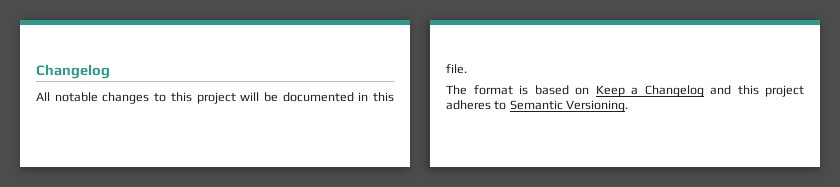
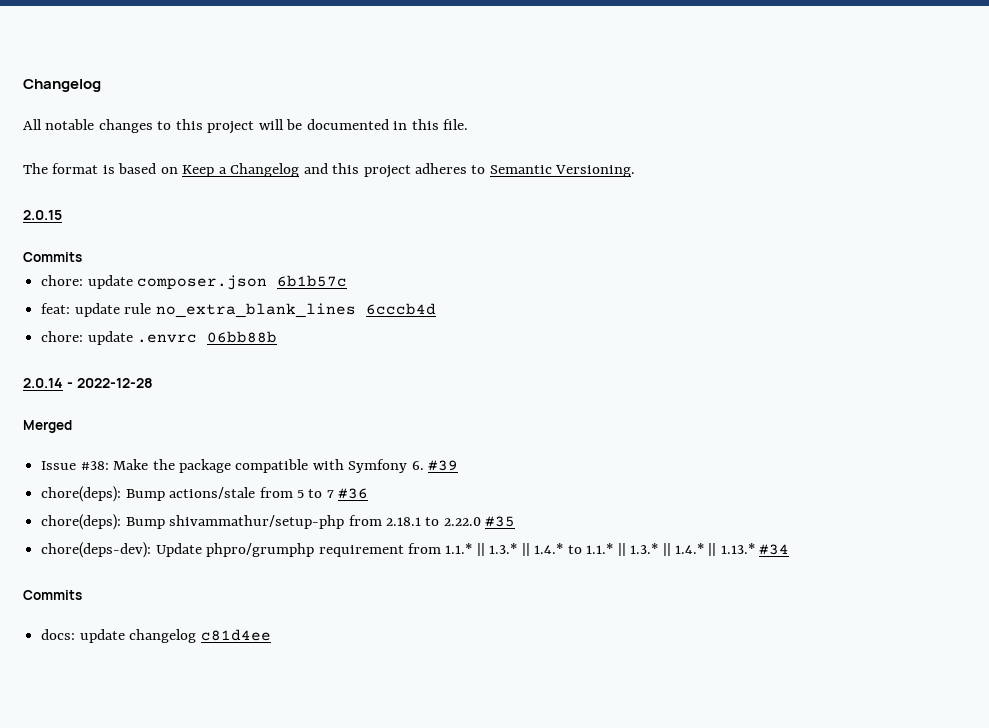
+ 2.0.15
+ Commits
+ chore: update composer.json 6b1b57c
+ feat: update rule no_extra_blank_lines 6cccb4d
+ chore: update .envrc 06bb88b
+ 2.0.14 - 2022-12-28
+ Merged
+ Issue #38: Make the package compatible with Symfony 6. #39
+ chore(deps): Bump actions/stale from 5 to 7 #36
+ chore(deps): Bump shivammathur/setup-php from 2.18.1 to 2.22.0 #35
+ chore(deps-dev): Update phpro/grumphp requirement from 1.1.* || 1.3.* || 1.4.* to 1.1.* || 1.3.* || 1.4.* || 1.13.* #34
+ Commits
+ docs: update changelog c81d4ee

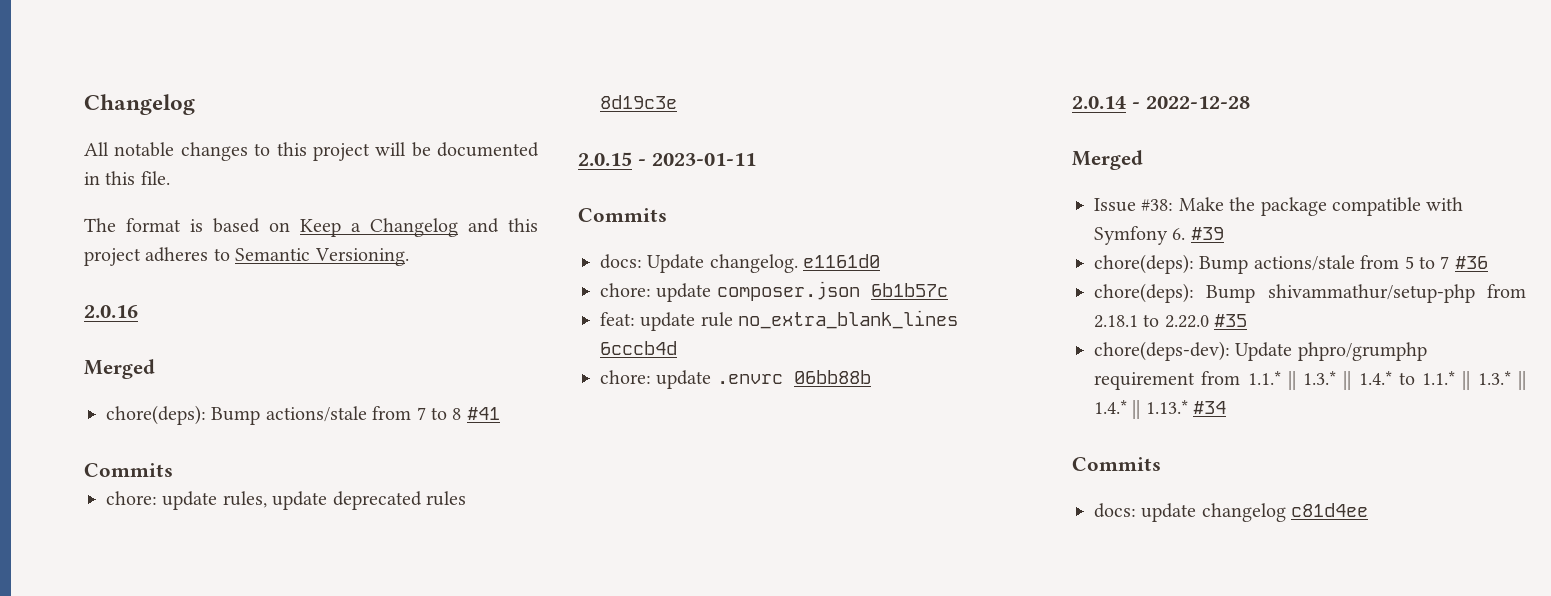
- 2.0.15
+ 2.0.16
+ Merged
+ chore(deps): Bump actions/stale from 7 to 8 #41
  Commits
+ chore: update rules, update deprecated rules 8d19c3e
+ 2.0.15 - 2023-01-11
+ Commits
+ docs: Update changelog. e1161d0

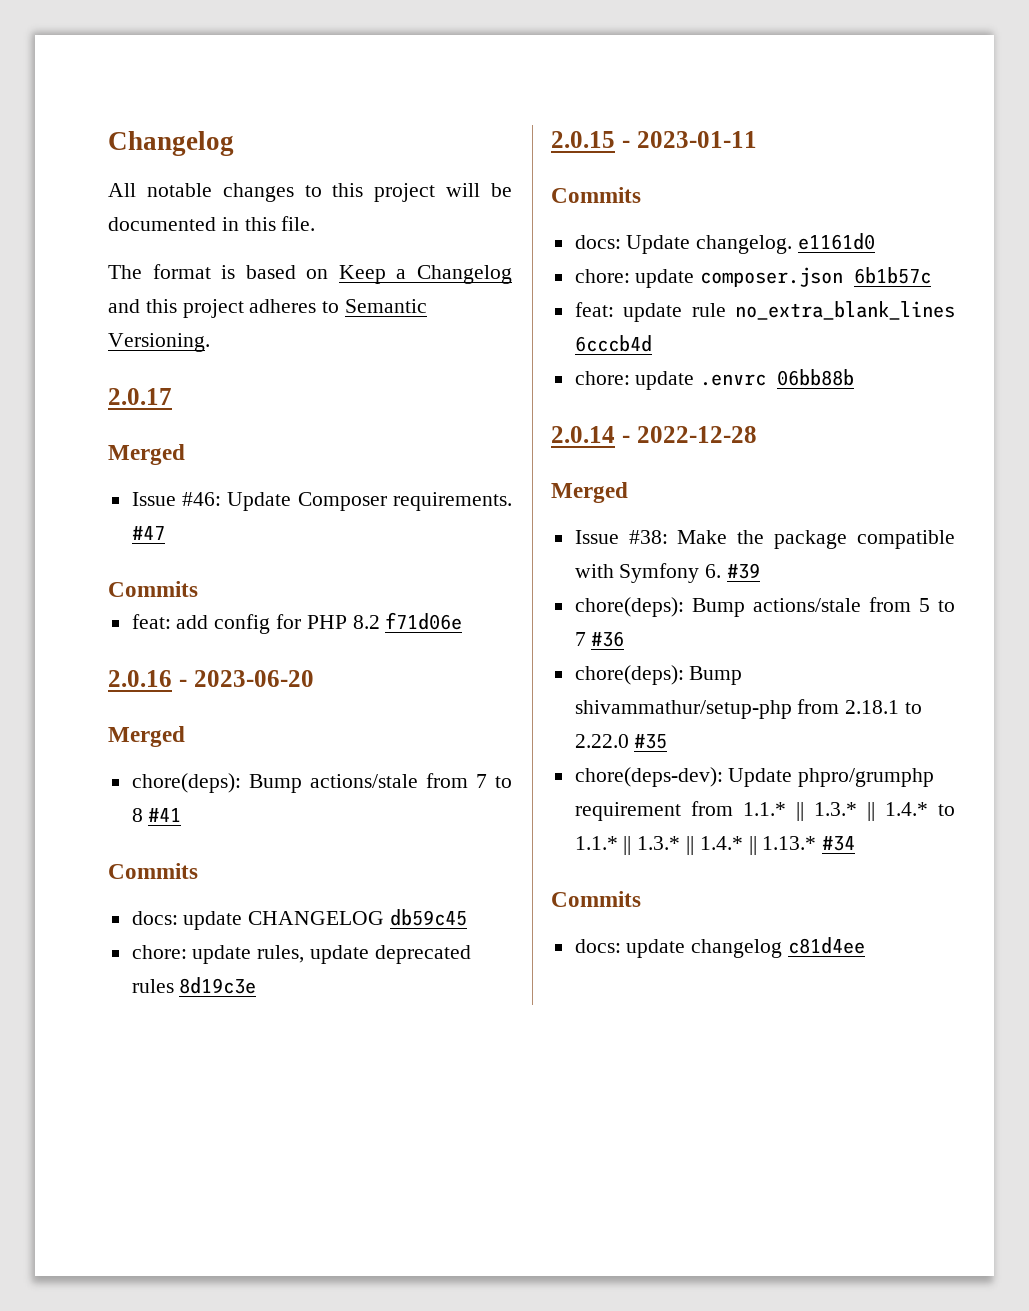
+ 2.0.17
+ Merged
+ Issue #46: Update Composer requirements. #47
+ Commits
+ feat: add config for PHP 8.2 f71d06e
- 2.0.16
+ 2.0.16 - 2023-06-20
+ docs: update CHANGELOG db59c45

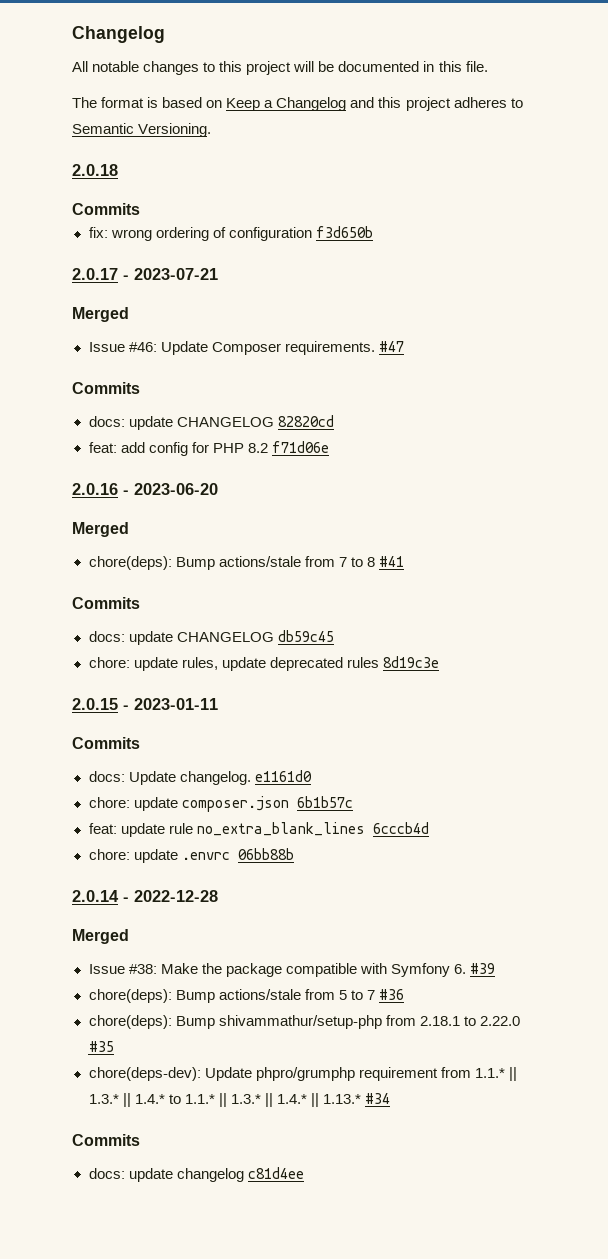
+ 2.0.18
+ Commits
+ fix: wrong ordering of configuration f3d650b
- 2.0.17
+ 2.0.17 - 2023-07-21
+ docs: update CHANGELOG 82820cd

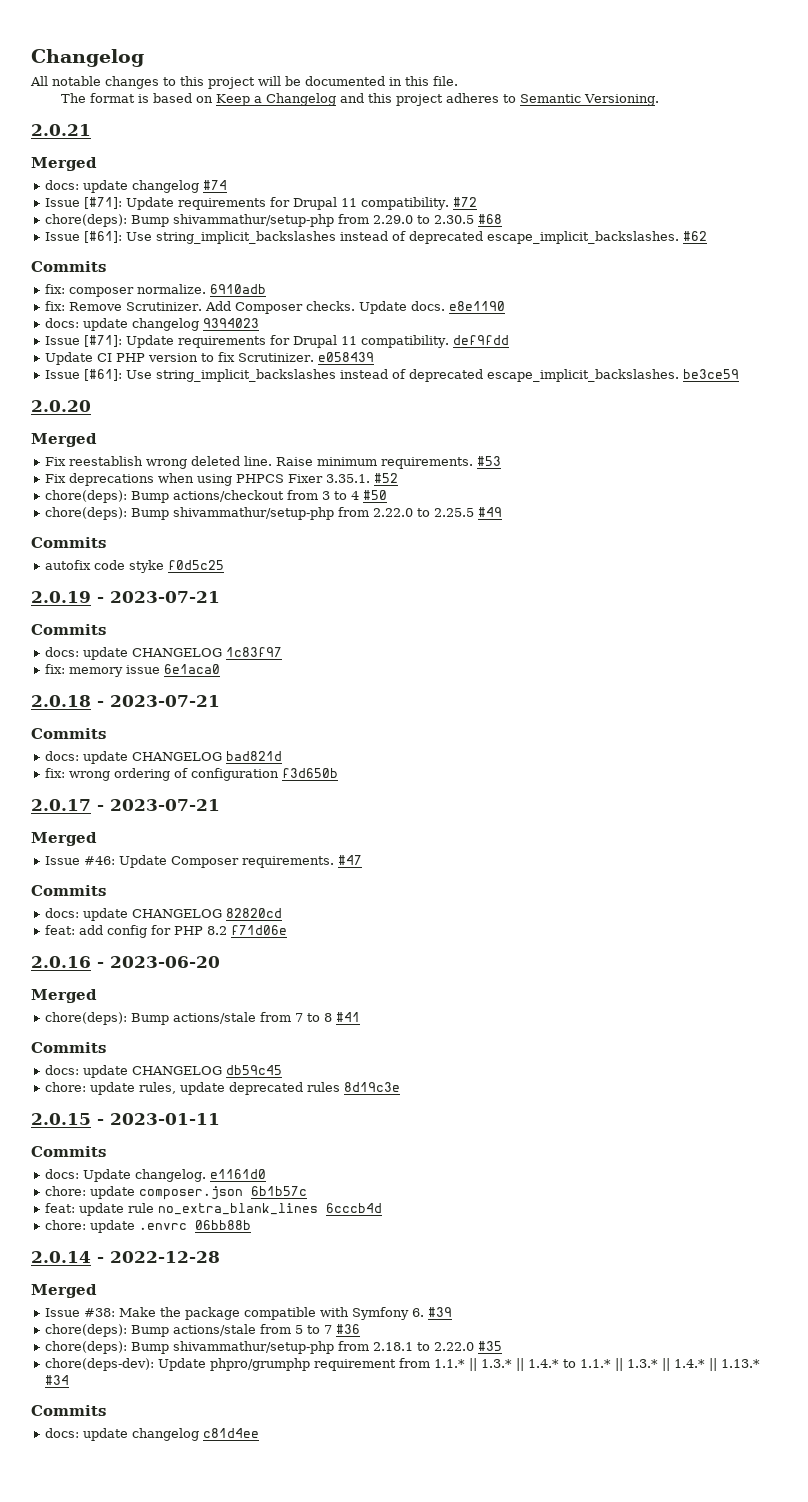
- 2.0.18
+ 2.0.21
+ Merged
+ docs: update changelog #74
+ Issue [#71]: Update requirements for Drupal 11 compatibility. #72
+ chore(deps): Bump shivammathur/setup-php from 2.29.0 to 2.30.5 #68
+ Issue [#61]: Use string_implicit_backslashes instead of deprecated escape_implicit_backslashes. #62
  Commits
+ fix: composer normalize. 6910adb
+ fix: Remove Scrutinizer. Add Composer checks. Update docs. e8e1190
+ docs: update changelog 9394023
+ Issue [#71]: Update requirements for Drupal 11 compatibility. def9fdd
+ Update CI PHP version to fix Scrutinizer. e058439
+ Issue [#61]: Use string_implicit_backslashes instead of deprecated escape_implicit_backslashes. be3ce59
+ 2.0.20
+ Merged
+ Fix reestablish wrong deleted line. Raise minimum requirements. #53
+ Fix deprecations when using PHPCS Fixer 3.35.1. #52
+ chore(deps): Bump actions/checkout from 3 to 4 #50
+ chore(deps): Bump shivammathur/setup-php from 2.22.0 to 2.25.5 #49
+ Commits
+ autofix code styke f0d5c25
+ 2.0.19 - 2023-07-21
+ Commits
+ docs: update CHANGELOG 1c83f97
+ fix: memory issue 6e1aca0
+ 2.0.18 - 2023-07-21
+ Commits
+ docs: update CHANGELOG bad821d

